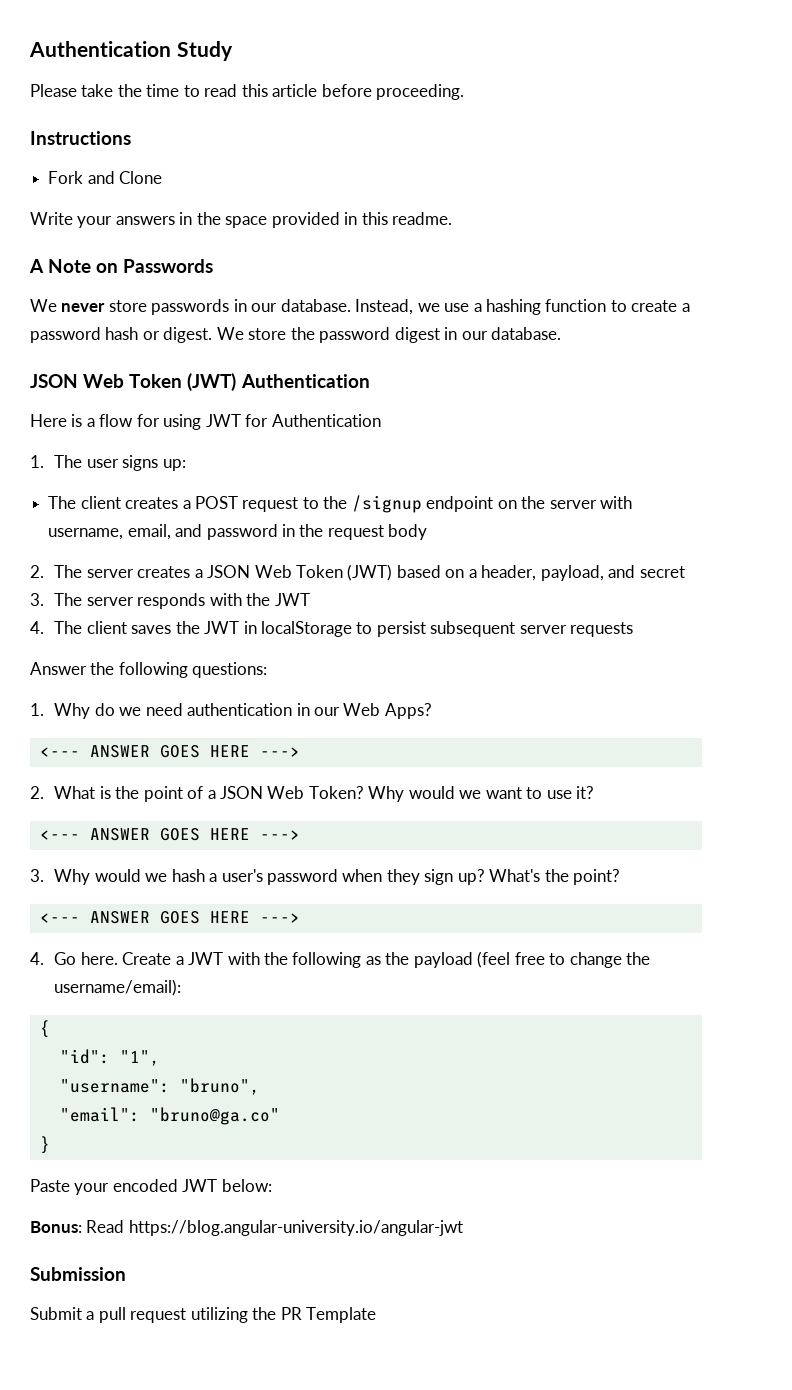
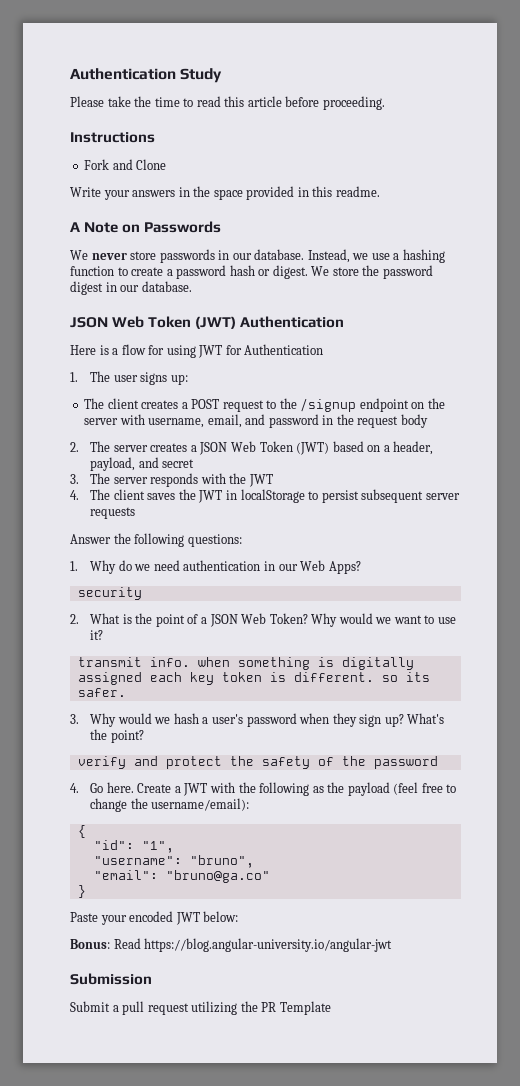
  1. Why do we need authentication in our Web Apps?
- <--- ANSWER GOES HERE --->
+ security
  Why would we want to use it?
- <--- ANSWER GOES HERE --->
+ transmit info. when something is digitally assigned each key token is different. so its safer.
  What's the point?
- <--- ANSWER GOES HERE --->
+ verify and protect the safety of the password

